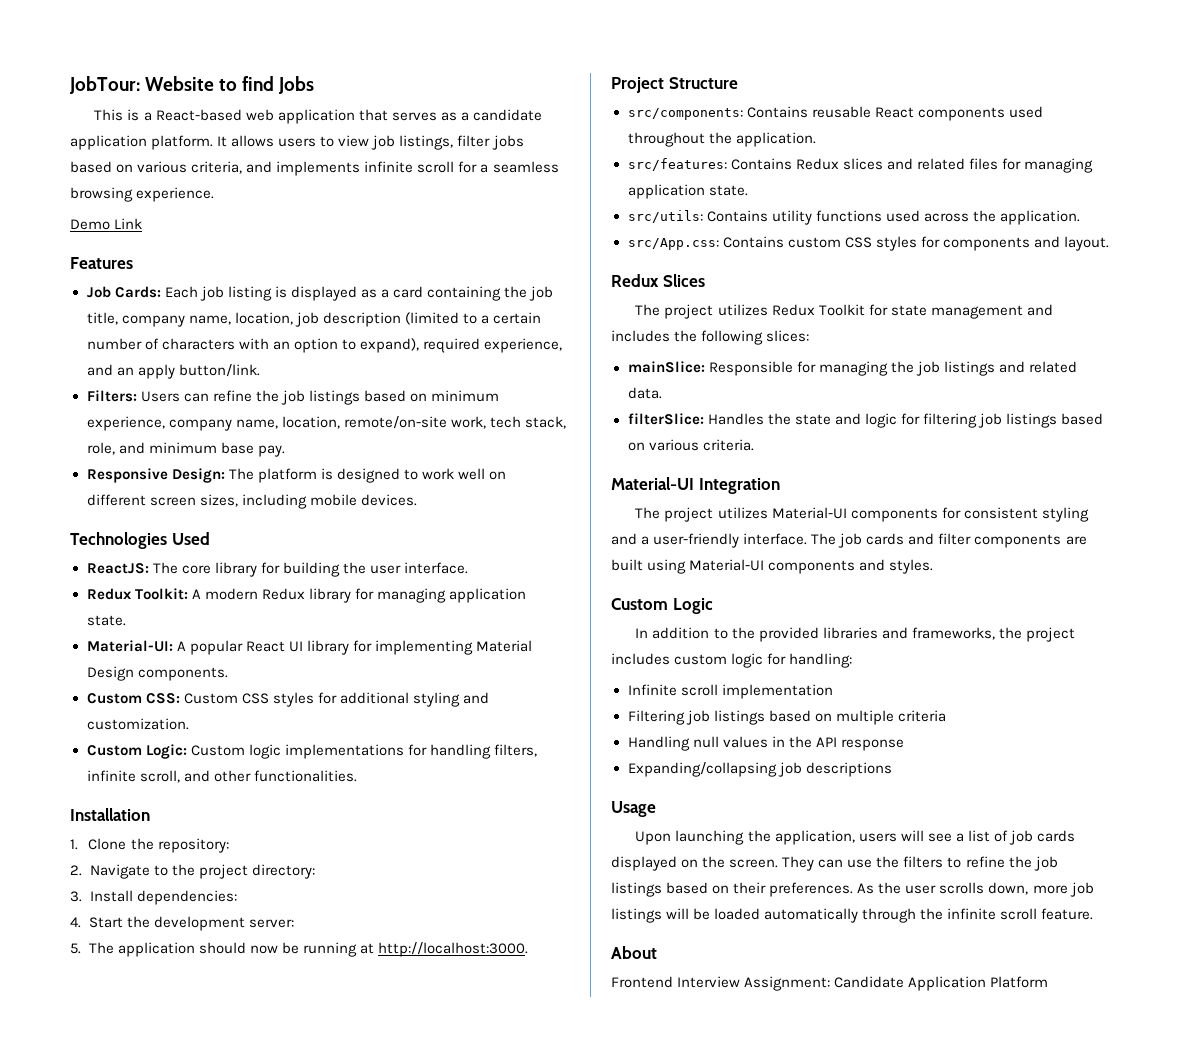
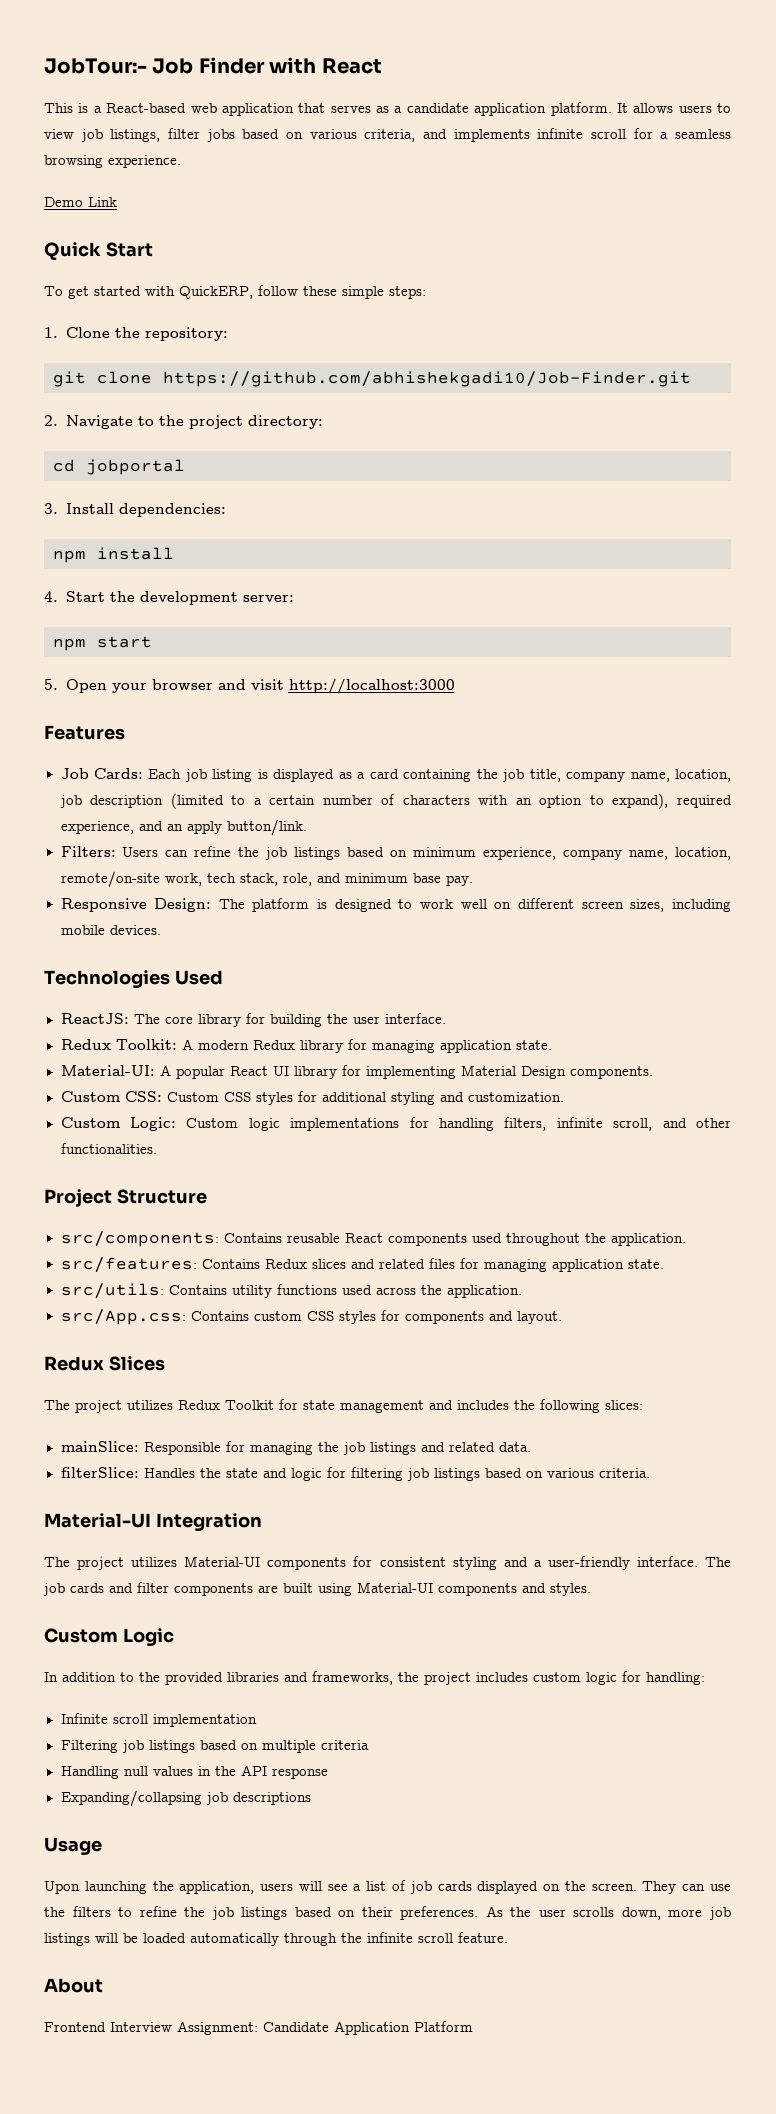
- JobTour: Website to find Jobs
+ JobTour:- Job Finder with React
+ Quick Start
+ To get started with QuickERP, follow these simple steps:
+ 1. Clone the repository:
+ git clone https://github.com/abhishekgadi10/Job-Finder.git
+ 2. Navigate to the project directory:
+ cd jobportal
+ 3. Install dependencies:
+ npm install
+ 4. Start the development server:
+ npm start
+ 5. Open your browser and visit http://localhost:3000
- Installation
- 1. Clone the repository:
- 2. Navigate to the project directory:
- 3. Install dependencies:
- 4. Start the development server:
- 5. The application should now be running at http://localhost:3000.

